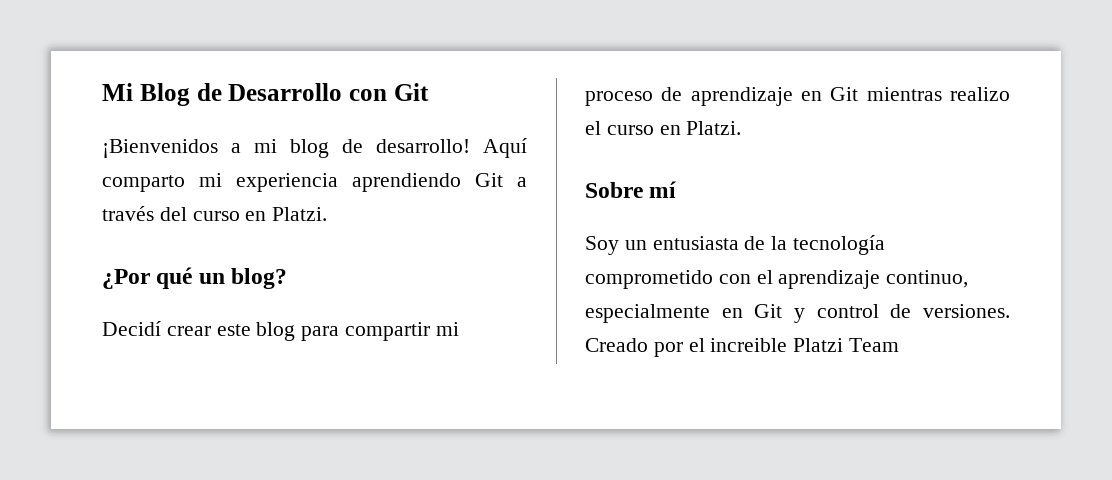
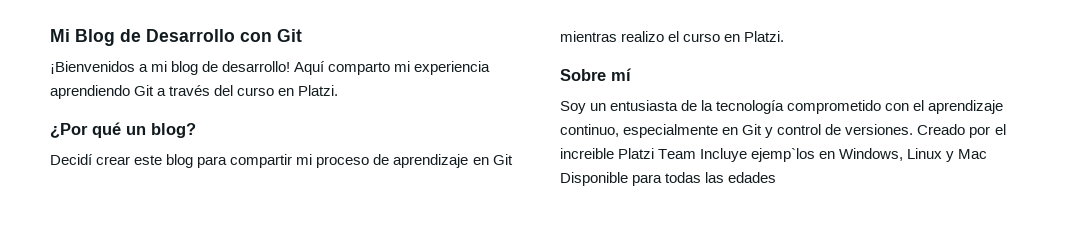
- Creado por el increible Platzi Team
+ Creado por el increible Platzi Team Incluye ejemp`los en Windows, Linux y Mac Disponible para todas las edades

